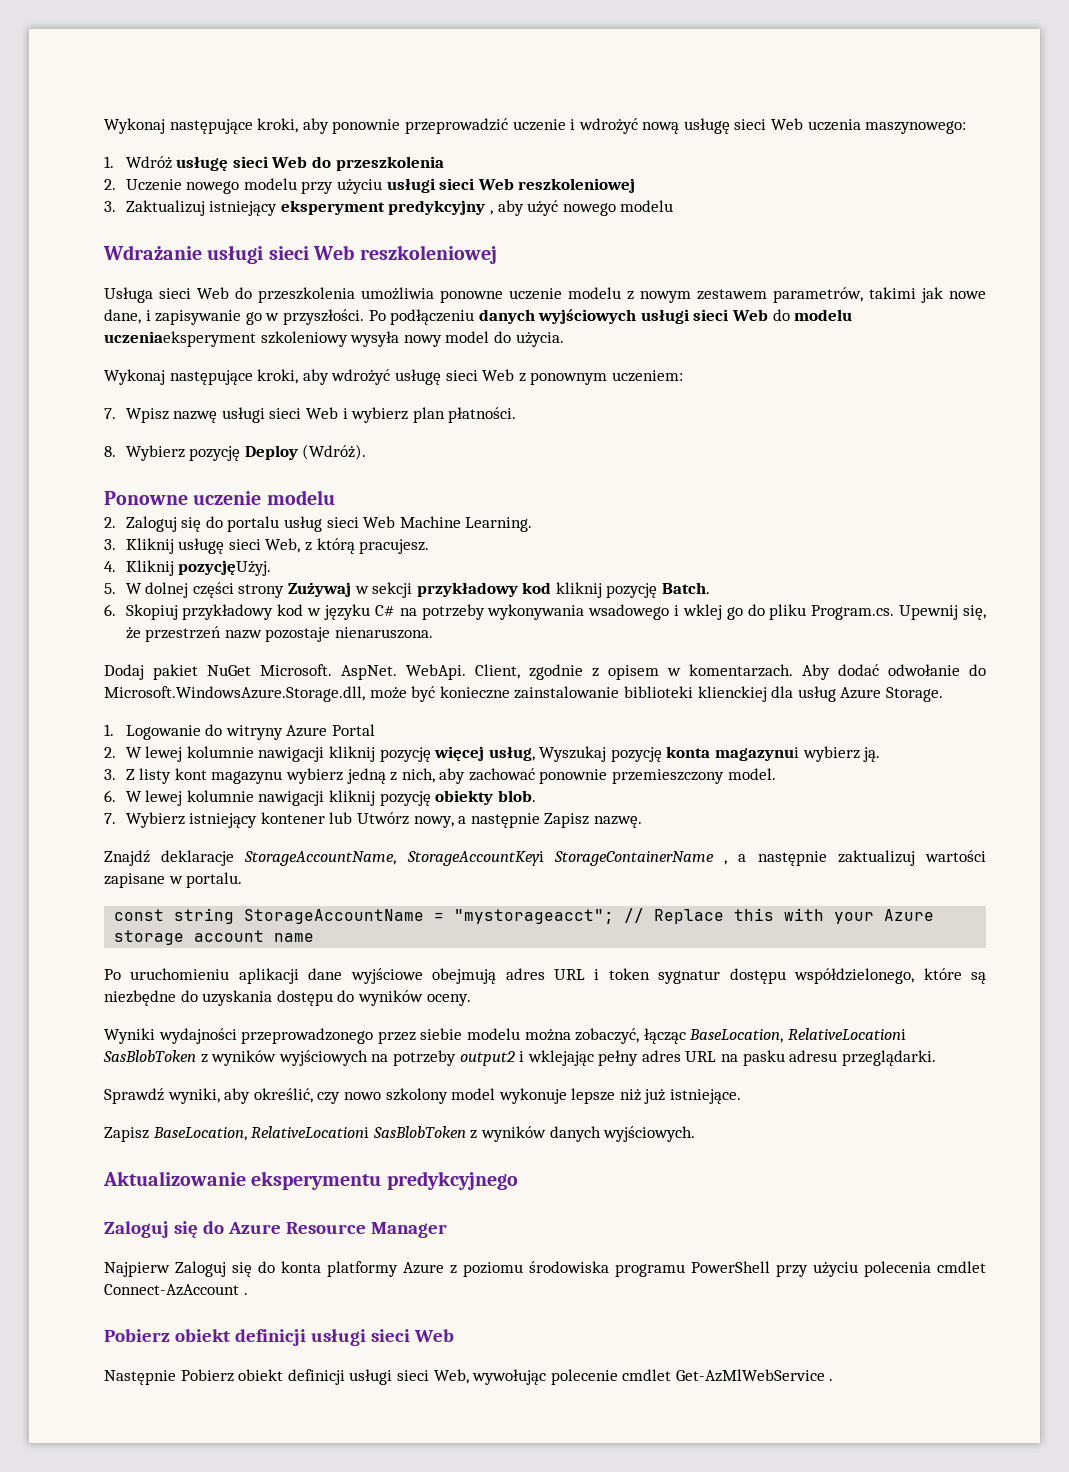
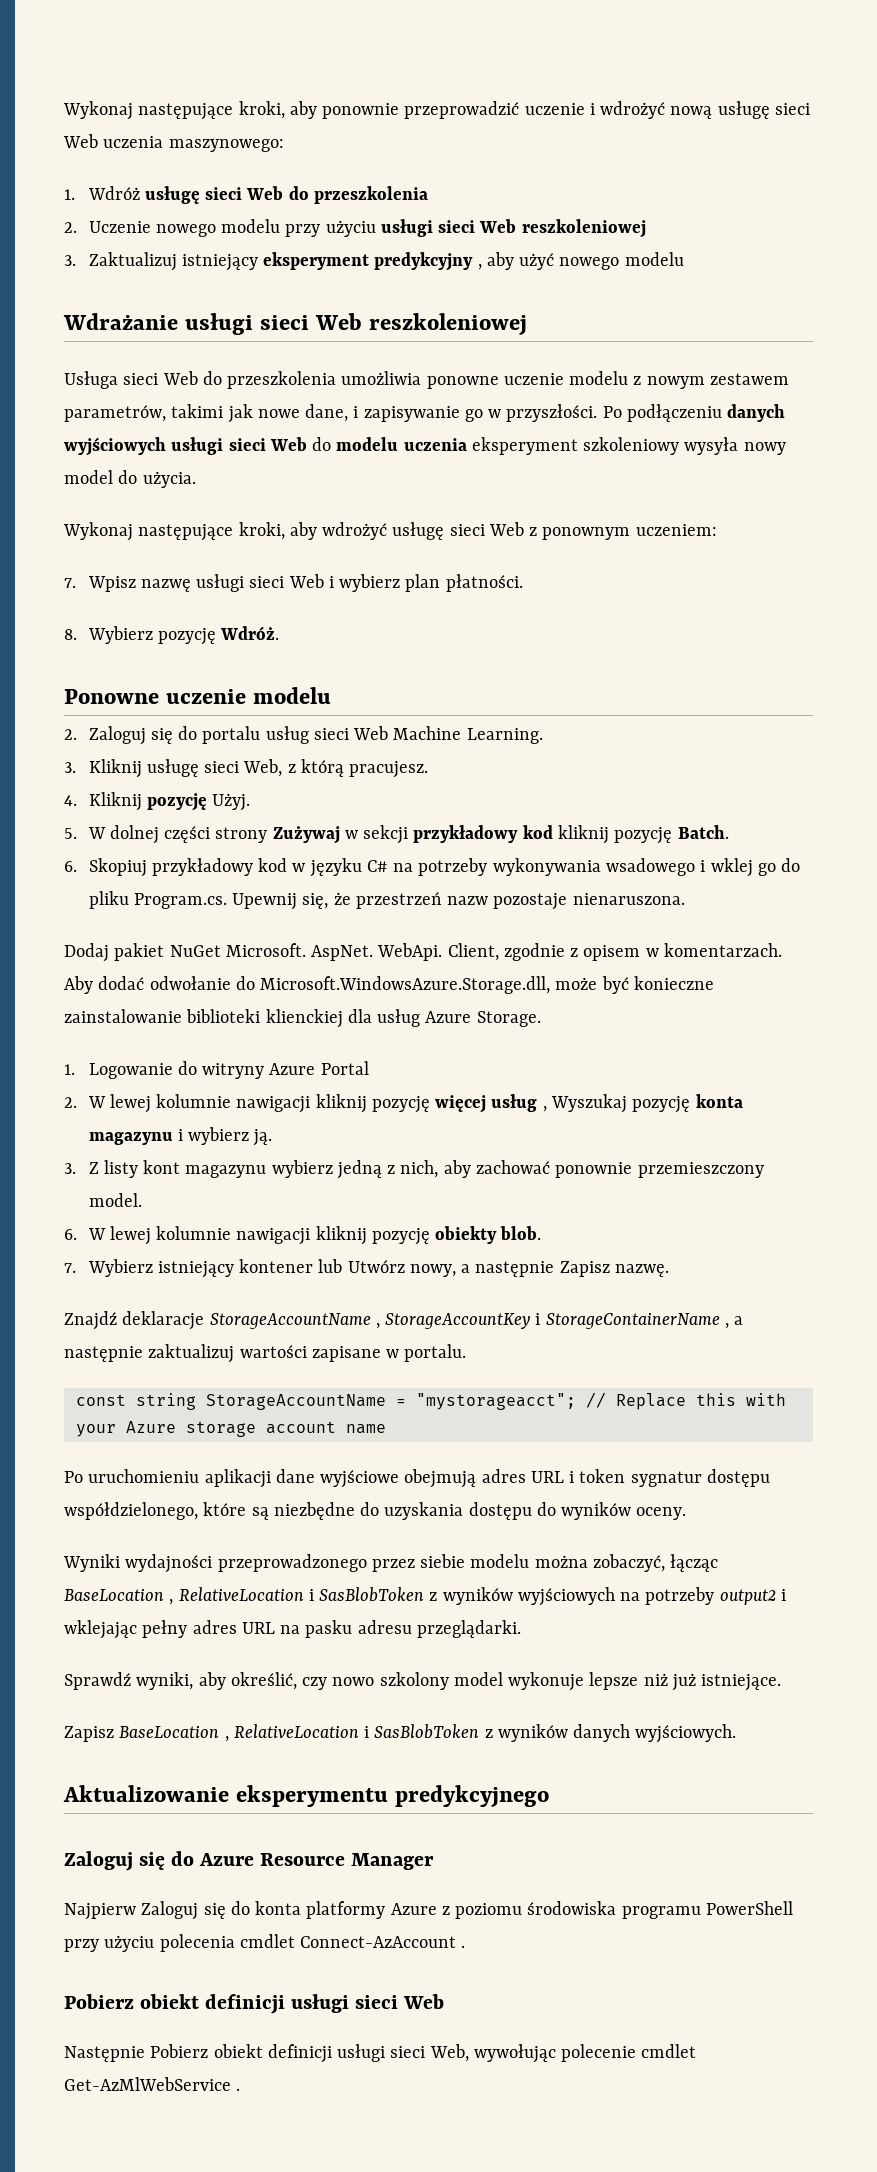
- Po podłączeniu danych wyjściowych usługi sieci Web do modelu uczeniaeksperyment szkoleniowy wysyła nowy model do użycia.
+ Po podłączeniu danych wyjściowych usługi sieci Web do modelu uczenia eksperyment szkoleniowy wysyła nowy model do użycia.
- 8. Wybierz pozycję Deploy (Wdróż).
+ 8. Wybierz pozycję Wdróż.
- 4. Kliknij pozycjęUżyj.
+ 4. Kliknij pozycję Użyj.
- 2. W lewej kolumnie nawigacji kliknij pozycję więcej usług, Wyszukaj pozycję konta magazynui wybierz ją.
+ 2. W lewej kolumnie nawigacji kliknij pozycję więcej usług , Wyszukaj pozycję konta magazynu i wybierz ją.
- Znajdź deklaracje StorageAccountName, StorageAccountKeyi StorageContainerName , a następnie zaktualizuj wartości zapisane w portalu.
+ Znajdź deklaracje StorageAccountName , StorageAccountKey i StorageContainerName , a następnie zaktualizuj wartości zapisane w portalu.
- Wyniki wydajności przeprowadzonego przez siebie modelu można zobaczyć, łącząc BaseLocation, RelativeLocationi SasBlobToken z wyników wyjściowych na potrzeby output2 i wklejając pełny adres URL na pasku adresu przeglądarki.
+ Wyniki wydajności przeprowadzonego przez siebie modelu można zobaczyć, łącząc BaseLocation , RelativeLocation i SasBlobToken z wyników wyjściowych na potrzeby output2 i wklejając pełny adres URL na pasku adresu przeglądarki.
- Zapisz BaseLocation, RelativeLocationi SasBlobToken z wyników danych wyjściowych.
+ Zapisz BaseLocation , RelativeLocation i SasBlobToken z wyników danych wyjściowych.

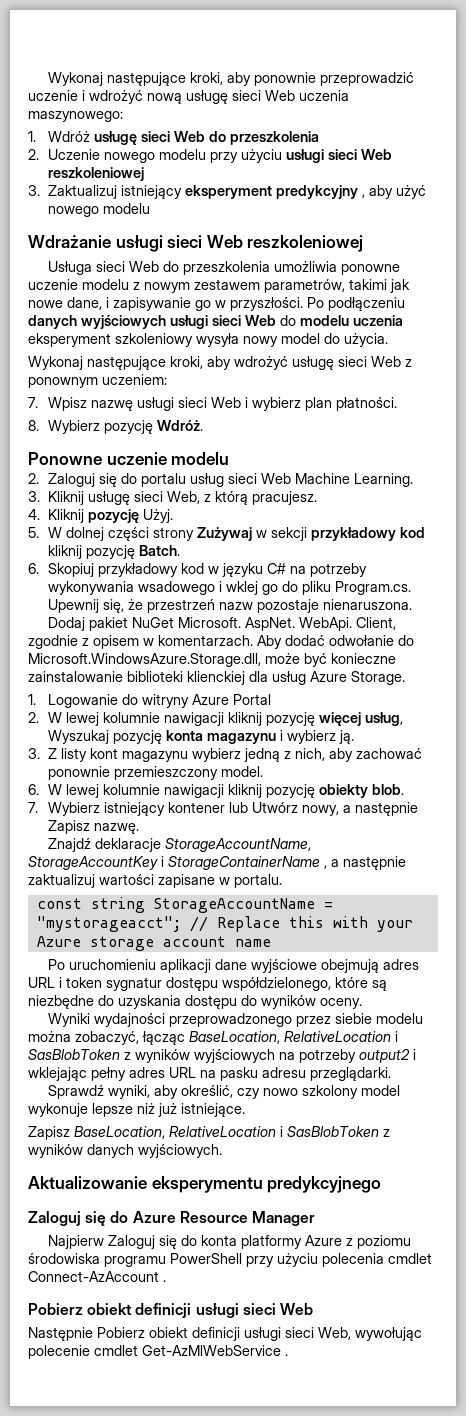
- 2. W lewej kolumnie nawigacji kliknij pozycję więcej usług , Wyszukaj pozycję konta magazynu i wybierz ją.
+ 2. W lewej kolumnie nawigacji kliknij pozycję więcej usług, Wyszukaj pozycję konta magazynu i wybierz ją.
- Znajdź deklaracje StorageAccountName , StorageAccountKey i StorageContainerName , a następnie zaktualizuj wartości zapisane w portalu.
+ Znajdź deklaracje StorageAccountName, StorageAccountKey i StorageContainerName , a następnie zaktualizuj wartości zapisane w portalu.
- Wyniki wydajności przeprowadzonego przez siebie modelu można zobaczyć, łącząc BaseLocation , RelativeLocation i SasBlobToken z wyników wyjściowych na potrzeby output2 i wklejając pełny adres URL na pasku adresu przeglądarki.
+ Wyniki wydajności przeprowadzonego przez siebie modelu można zobaczyć, łącząc BaseLocation, RelativeLocation i SasBlobToken z wyników wyjściowych na potrzeby output2 i wklejając pełny adres URL na pasku adresu przeglądarki.
- Zapisz BaseLocation , RelativeLocation i SasBlobToken z wyników danych wyjściowych.
+ Zapisz BaseLocation, RelativeLocation i SasBlobToken z wyników danych wyjściowych.

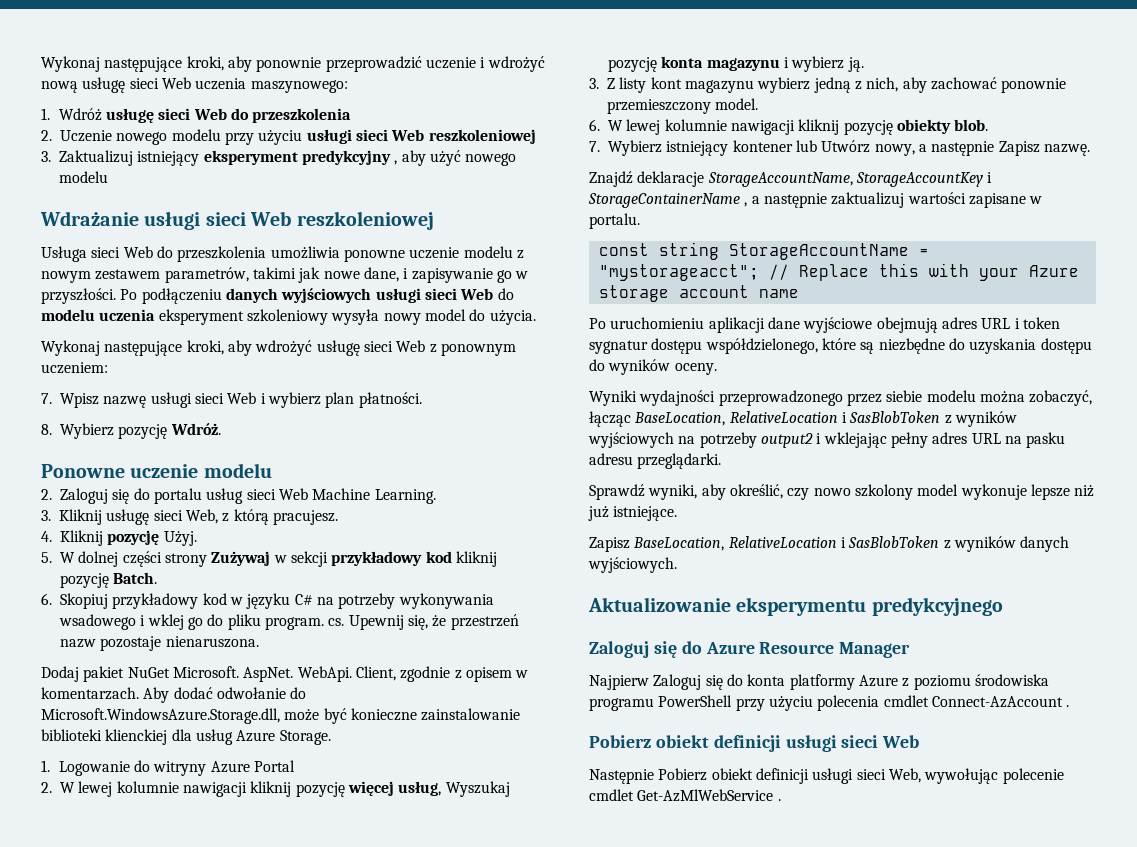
- 6. Skopiuj przykładowy kod w języku C# na potrzeby wykonywania wsadowego i wklej go do pliku Program.cs. Upewnij się, że przestrzeń nazw pozostaje nienaruszona.
+ 6. Skopiuj przykładowy kod w języku C# na potrzeby wykonywania wsadowego i wklej go do pliku program. cs. Upewnij się, że przestrzeń nazw pozostaje nienaruszona.

